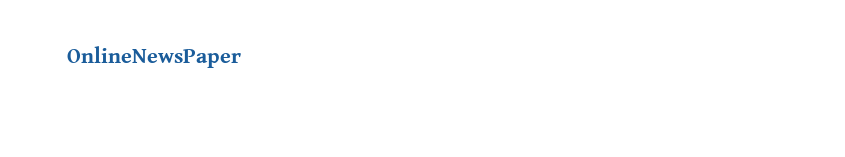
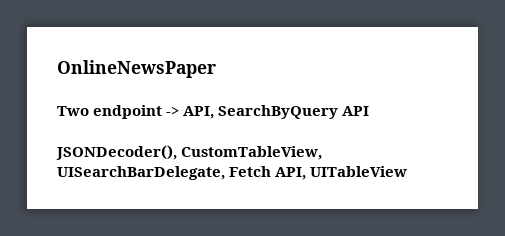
+ Two endpoint -> API, SearchByQuery API
+ JSONDecoder(), CustomTableView, UISearchBarDelegate, Fetch API, UITableView

